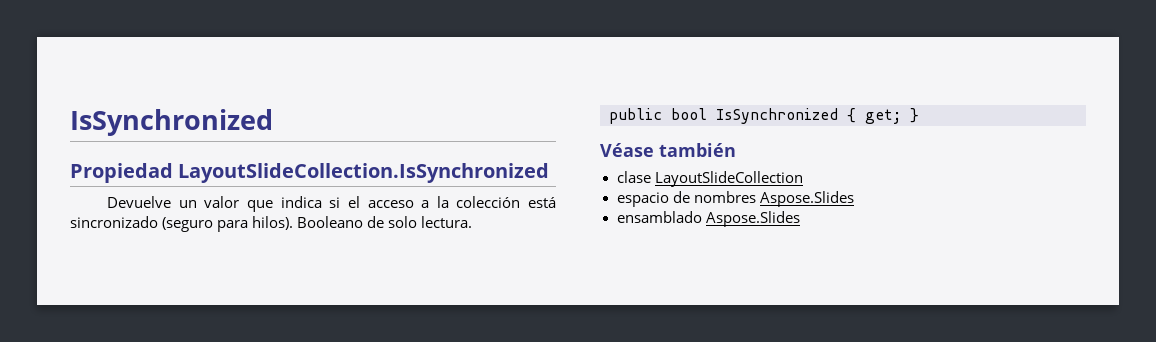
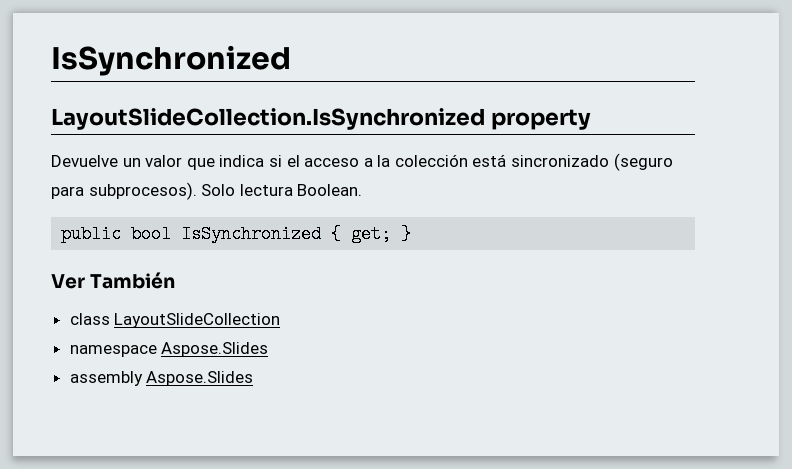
- Propiedad LayoutSlideCollection.IsSynchronized
+ LayoutSlideCollection.IsSynchronized property
- Devuelve un valor que indica si el acceso a la colección está sincronizado (seguro para hilos). Booleano de solo lectura.
+ Devuelve un valor que indica si el acceso a la colección está sincronizado (seguro para subprocesos). Solo lectura Boolean.
- Véase también
- clase LayoutSlideCollection
- espacio de nombres Aspose.Slides
+ Ver También
+ class LayoutSlideCollection
+ namespace Aspose.Slides
- ensamblado Aspose.Slides
+ assembly Aspose.Slides

